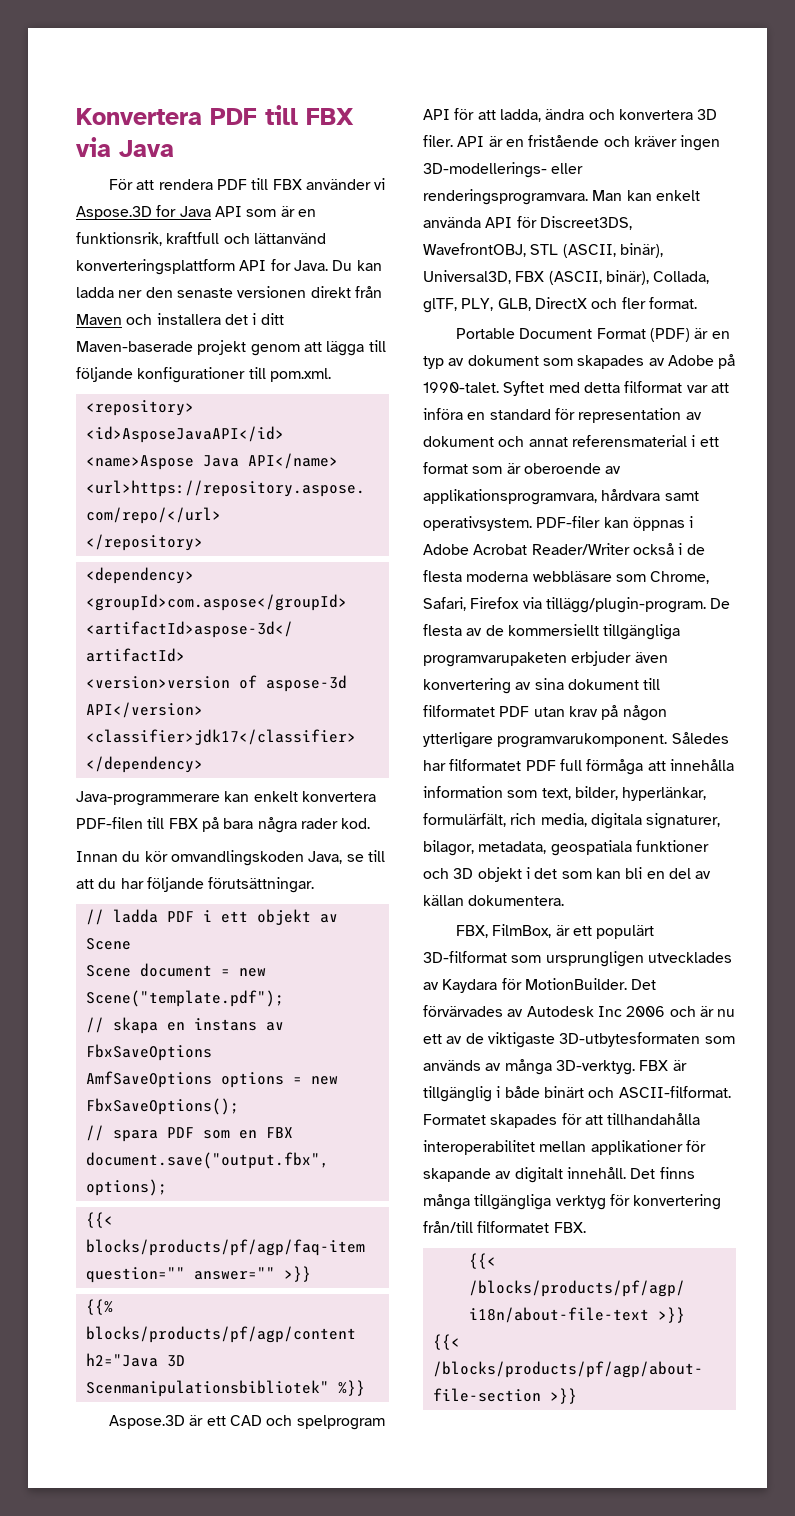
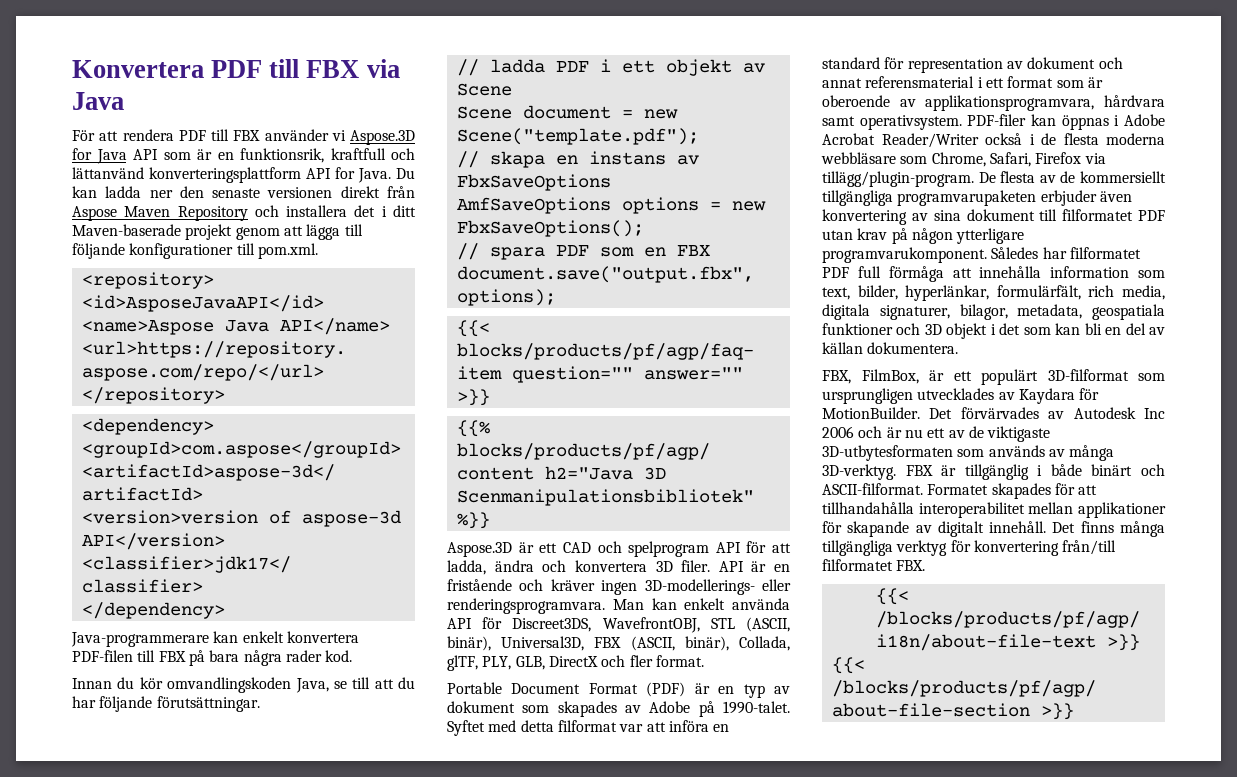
- Du kan ladda ner den senaste versionen direkt från Maven och installera det i ditt Maven-baserade projekt genom att lägga till följande konfigurationer till pom.xml.
+ Du kan ladda ner den senaste versionen direkt från Aspose Maven Repository och installera det i ditt Maven-baserade projekt genom att lägga till följande konfigurationer till pom.xml.

